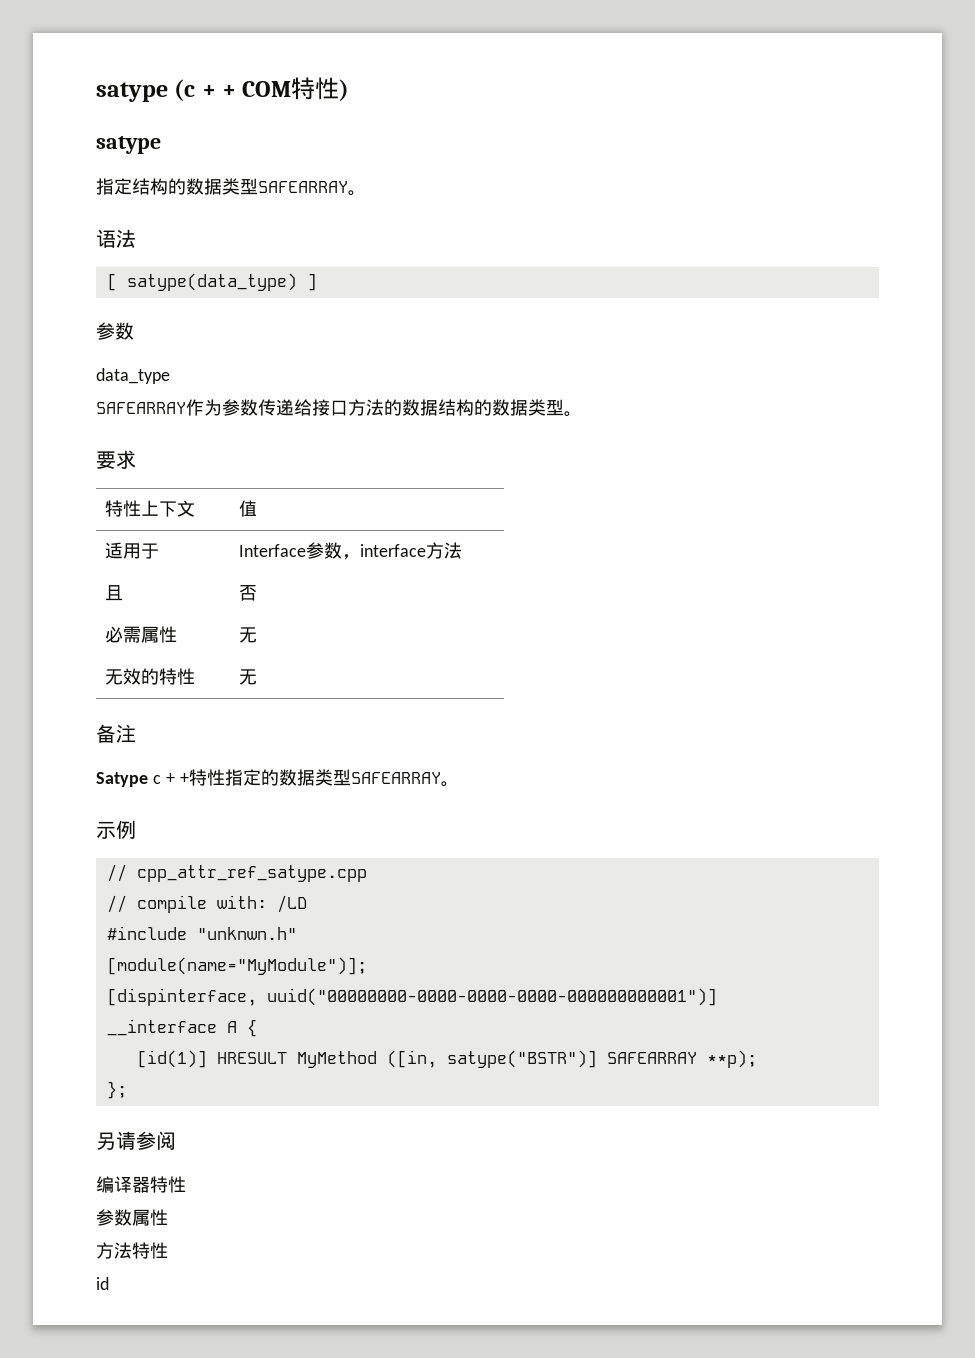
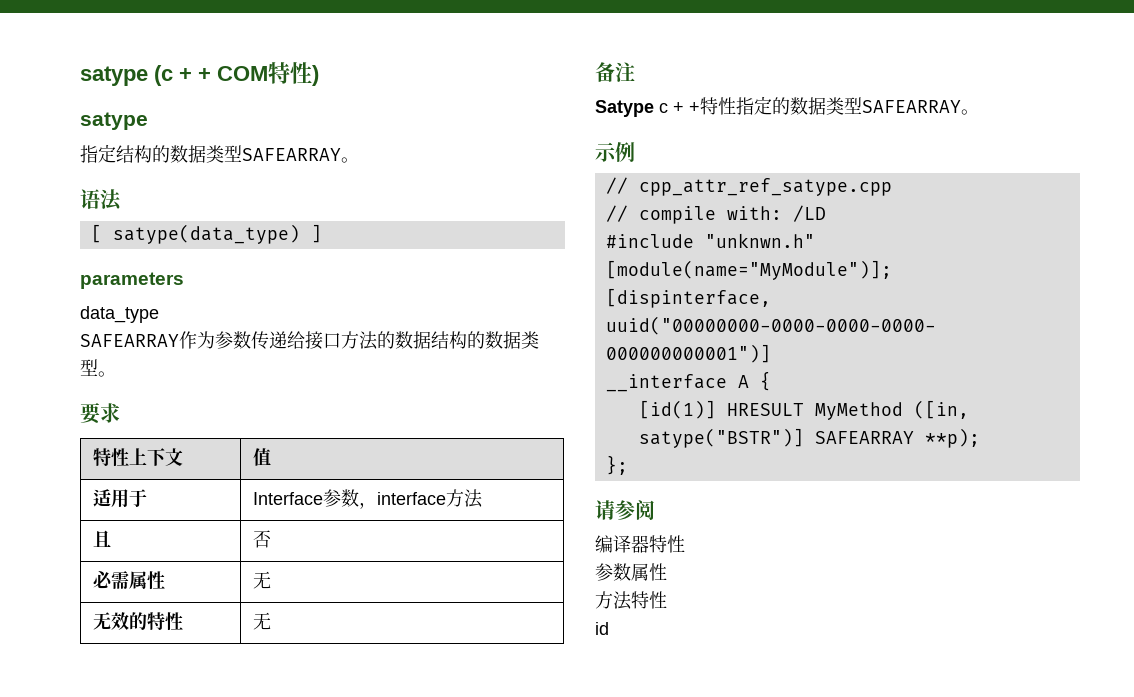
  [ satype(data_type) ]
- 参数
+ parameters
- 另请参阅
+ 请参阅

